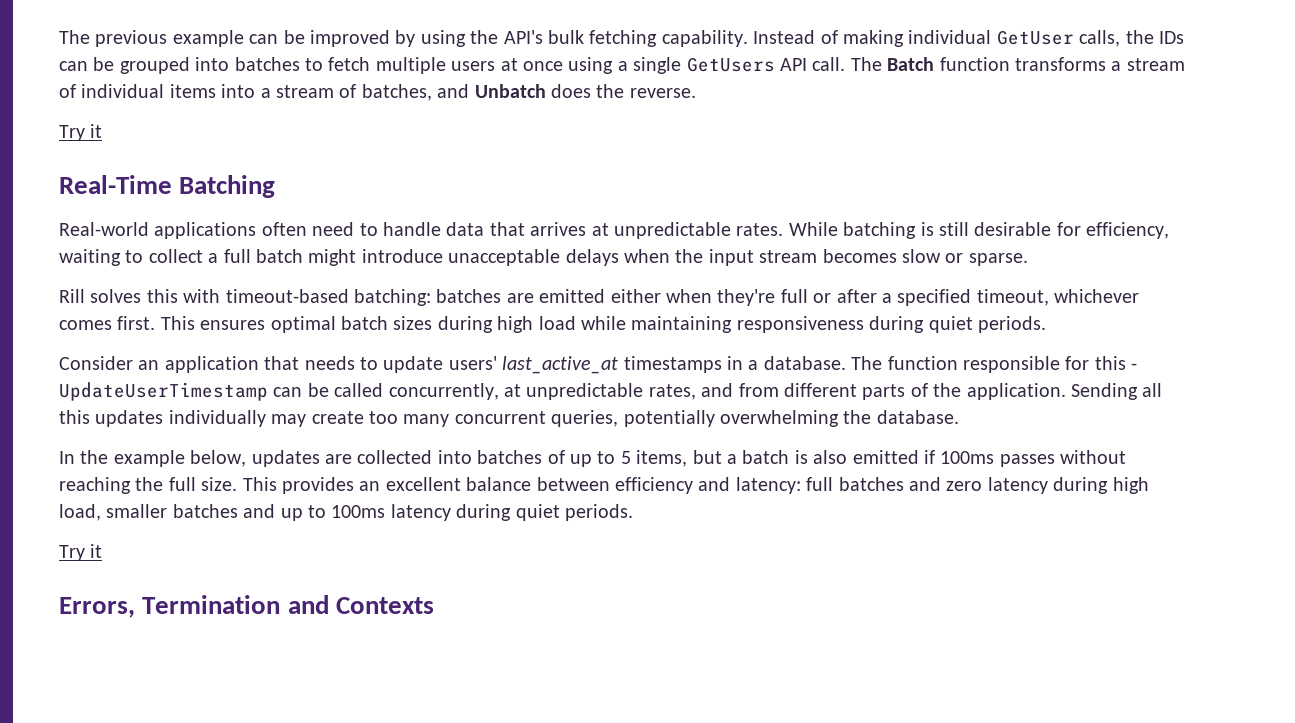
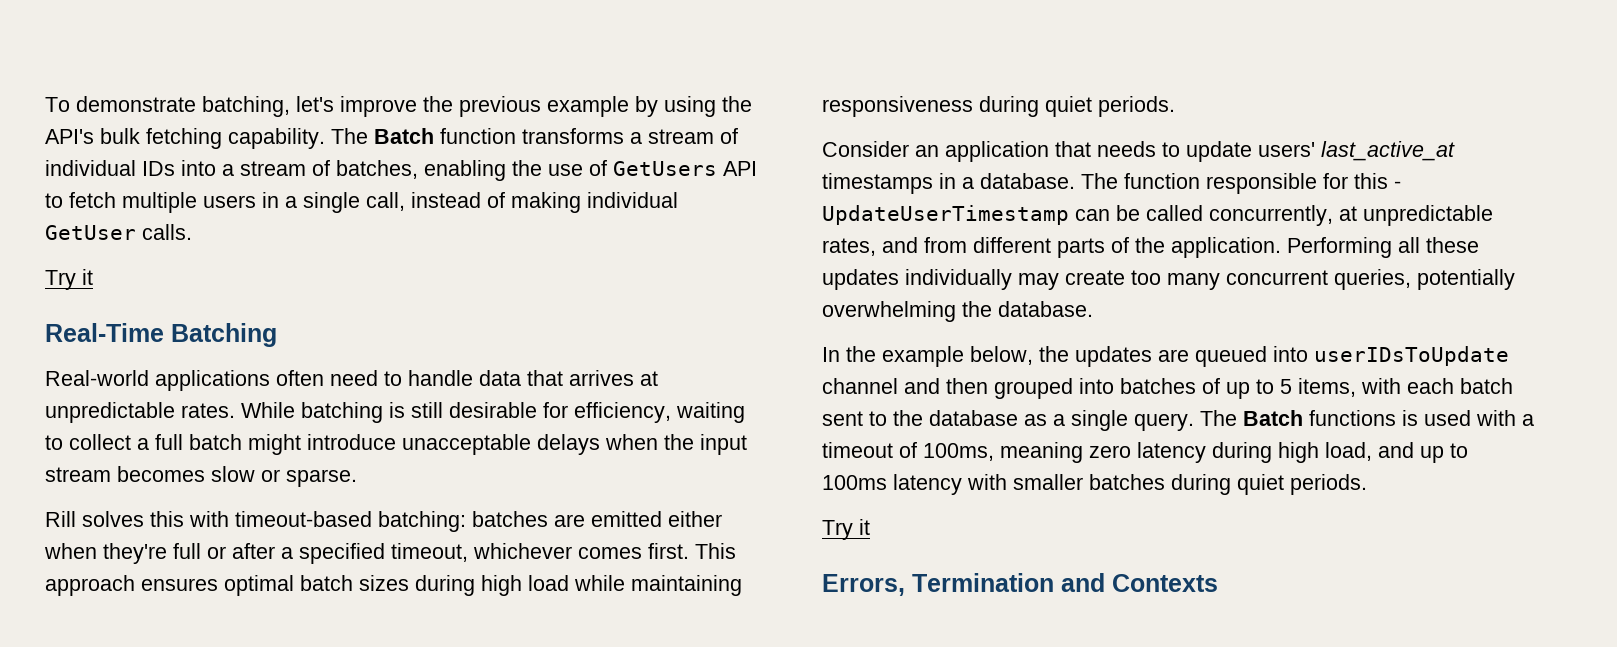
- The previous example can be improved by using the API's bulk fetching capability.
+ To demonstrate batching, let's improve the previous example by using the API's bulk fetching capability.
- Instead of making individual GetUser calls, the IDs can be grouped into batches to fetch multiple users at once using a single GetUsers API call.
- The Batch function transforms a stream of individual items into a stream of batches, and Unbatch does the reverse.
+ The Batch function transforms a stream of individual IDs into a stream of batches, enabling the use of GetUsers API to fetch multiple users in a single call, instead of making individual GetUser calls.
- This ensures optimal batch sizes during high load while maintaining responsiveness during quiet periods.
+ This approach ensures optimal batch sizes during high load while maintaining responsiveness during quiet periods.
- Sending all this updates individually may create too many concurrent queries, potentially overwhelming the database.
+ Performing all these updates individually may create too many concurrent queries, potentially overwhelming the database.
- In the example below, updates are collected into batches of up to 5 items, but a batch is also emitted if 100ms passes without reaching the full size. This provides an excellent balance between efficiency and latency: full batches and zero latency during high load, smaller batches and up to 100ms latency during quiet periods.
+ In the example below, the updates are queued into userIDsToUpdate channel and then grouped into batches of up to 5 items, with each batch sent to the database as a single query. The Batch functions is used with a timeout of 100ms, meaning zero latency during high load, and up to 100ms latency with smaller batches during quiet periods.

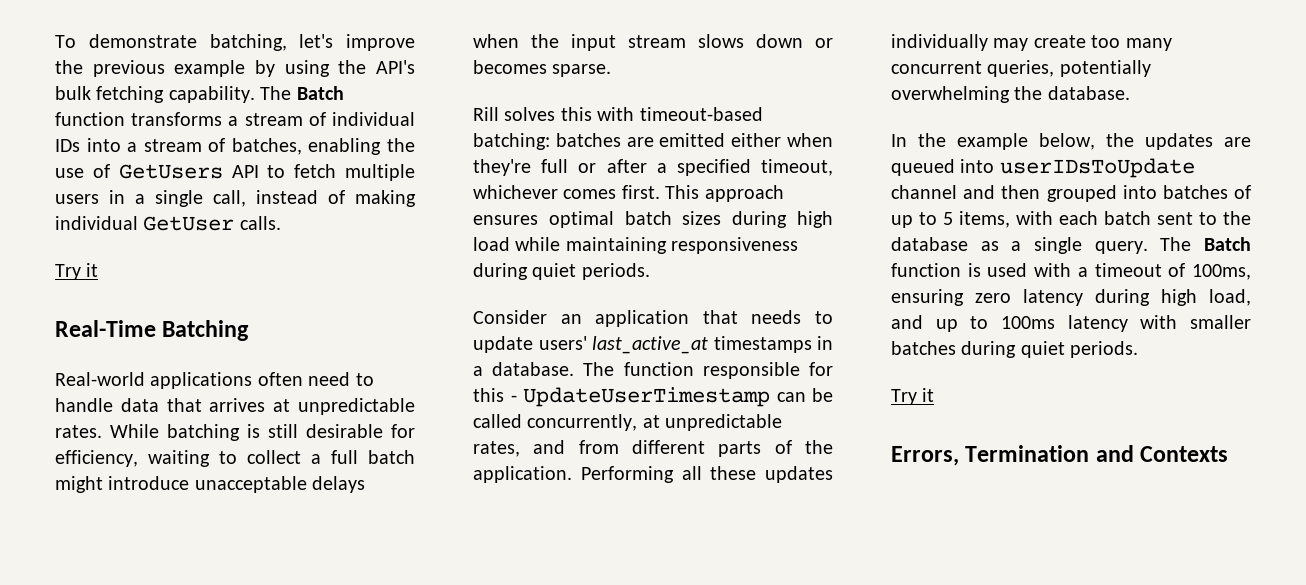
- While batching is still desirable for efficiency, waiting to collect a full batch might introduce unacceptable delays when the input stream becomes slow or sparse.
+ While batching is still desirable for efficiency, waiting to collect a full batch might introduce unacceptable delays when the input stream slows down or becomes sparse.
- The Batch functions is used with a timeout of 100ms, meaning zero latency during high load, and up to 100ms latency with smaller batches during quiet periods.
+ The Batch function is used with a timeout of 100ms, ensuring zero latency during high load, and up to 100ms latency with smaller batches during quiet periods.

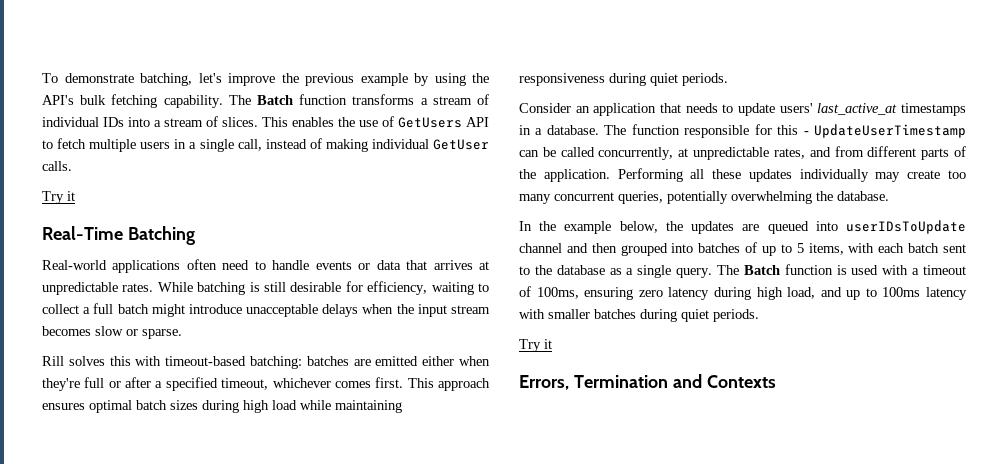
- The Batch function transforms a stream of individual IDs into a stream of batches, enabling the use of GetUsers API to fetch multiple users in a single call, instead of making individual GetUser calls.
+ The Batch function transforms a stream of individual IDs into a stream of slices. This enables the use of GetUsers API to fetch multiple users in a single call, instead of making individual GetUser calls.
- Real-world applications often need to handle data that arrives at unpredictable rates.
+ Real-world applications often need to handle events or data that arrives at unpredictable rates.
- While batching is still desirable for efficiency, waiting to collect a full batch might introduce unacceptable delays when the input stream slows down or becomes sparse.
+ While batching is still desirable for efficiency, waiting to collect a full batch might introduce unacceptable delays when the input stream becomes slow or sparse.

